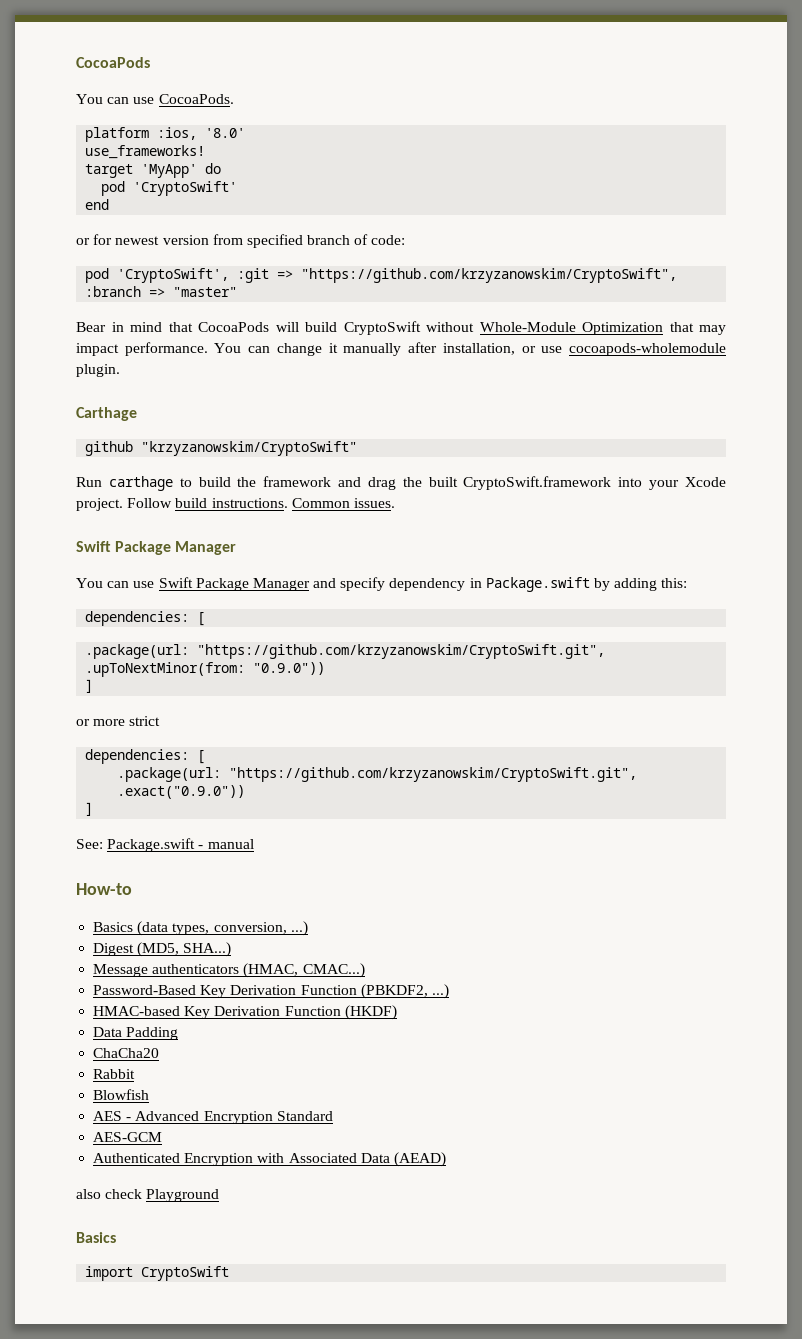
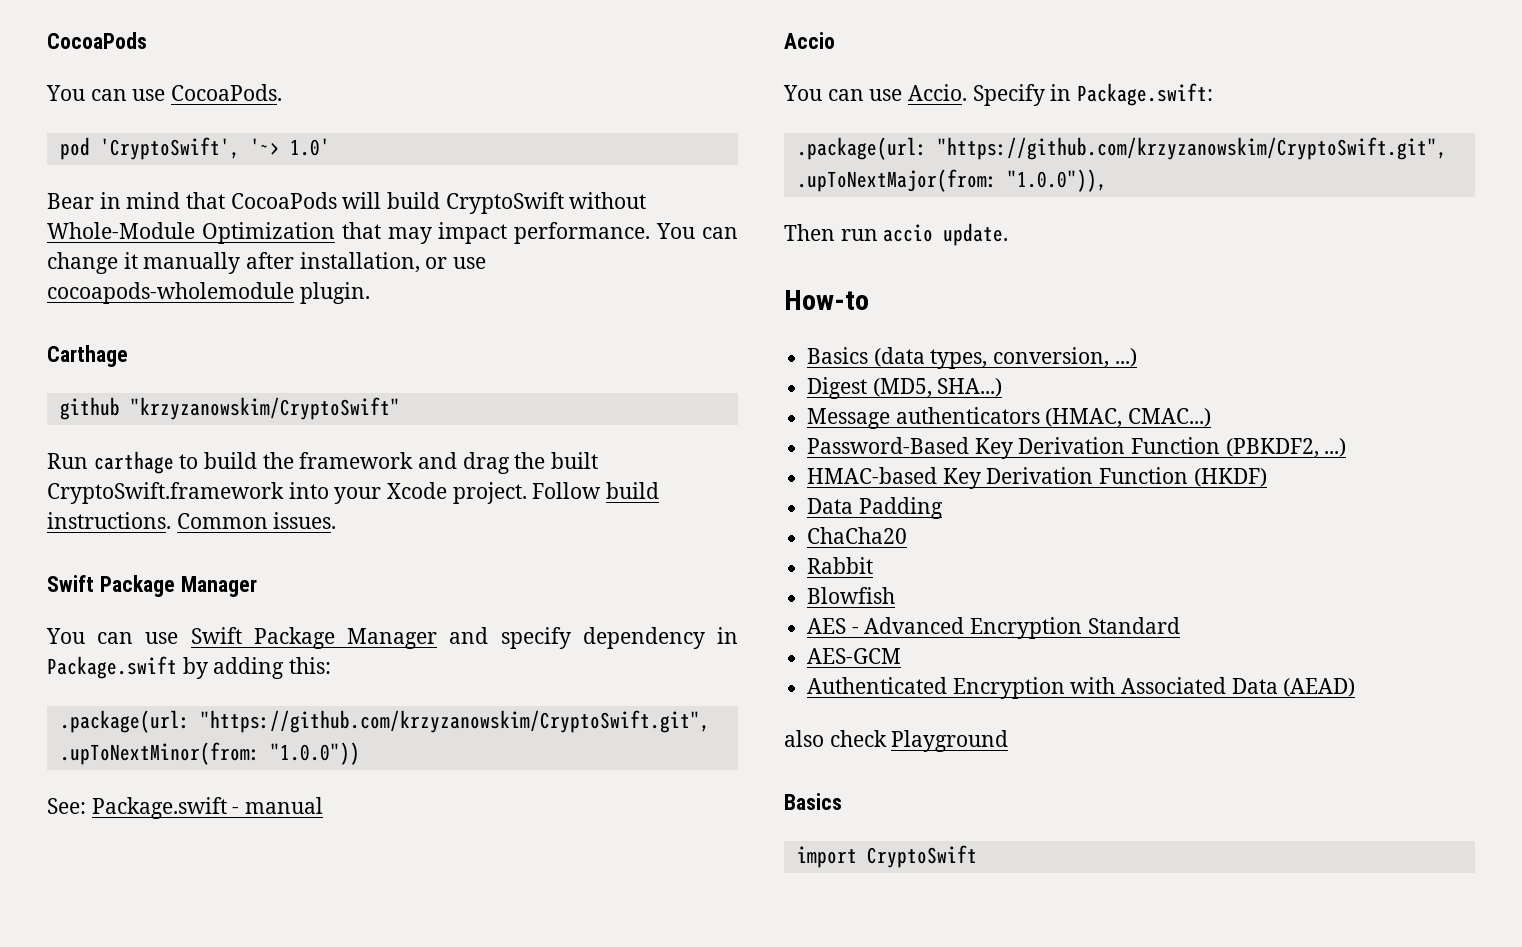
- platform :ios, '8.0'
- use_frameworks!
- target 'MyApp' do
- pod 'CryptoSwift'
- end
- or for newest version from specified branch of code:
- pod 'CryptoSwift', :git => "https://github.com/krzyzanowskim/CryptoSwift", :branch => "master"
+ pod 'CryptoSwift', '~> 1.0'
  You can use Swift Package Manager and specify dependency in Package.swift by adding this:
- dependencies: [
- .package(url: "https://github.com/krzyzanowskim/CryptoSwift.git", .upToNextMinor(from: "0.9.0"))
- ]
- or more strict
- dependencies: [
- .package(url: "https://github.com/krzyzanowskim/CryptoSwift.git", .exact("0.9.0"))
- ]
+ .package(url: "https://github.com/krzyzanowskim/CryptoSwift.git", .upToNextMinor(from: "1.0.0"))
  See: Package.swift - manual
+ Accio
+ You can use Accio. Specify in Package.swift:
+ .package(url: "https://github.com/krzyzanowskim/CryptoSwift.git", .upToNextMajor(from: "1.0.0")),
+ Then run accio update.

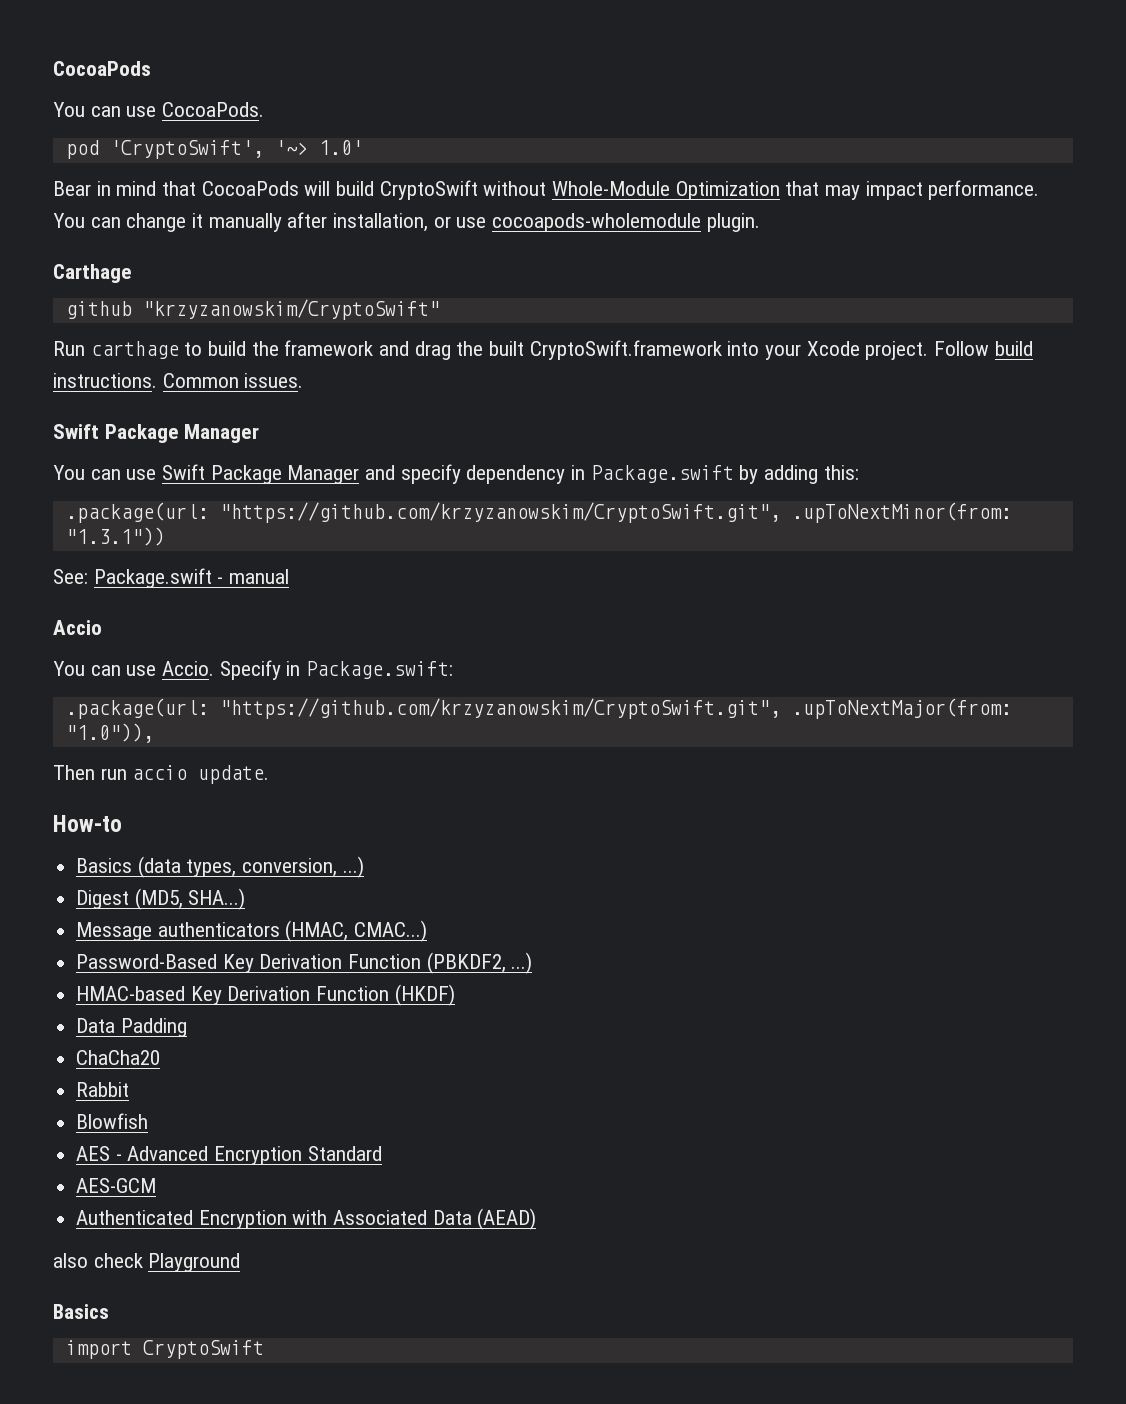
- .package(url: "https://github.com/krzyzanowskim/CryptoSwift.git", .upToNextMinor(from: "1.0.0"))
+ .package(url: "https://github.com/krzyzanowskim/CryptoSwift.git", .upToNextMinor(from: "1.3.1"))
- .package(url: "https://github.com/krzyzanowskim/CryptoSwift.git", .upToNextMajor(from: "1.0.0")),
+ .package(url: "https://github.com/krzyzanowskim/CryptoSwift.git", .upToNextMajor(from: "1.0")),

